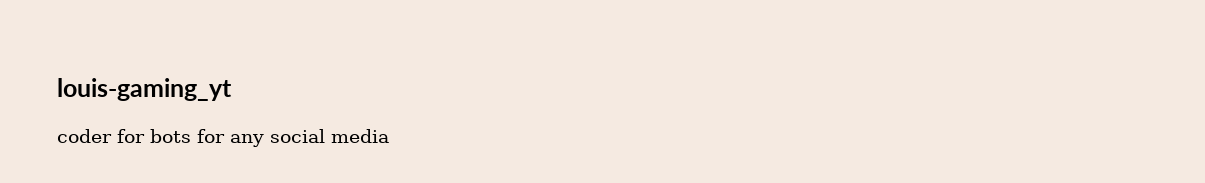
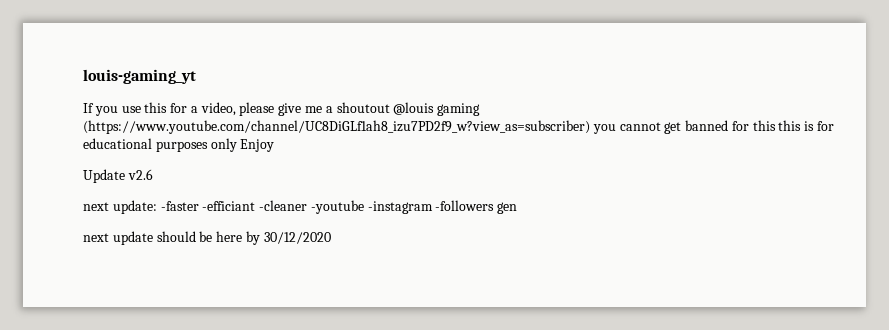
- coder for bots for any social media
+ If you use this for a video, please give me a shoutout @louis gaming (https://www.youtube.com/channel/UC8DiGLf1ah8_izu7PD2f9_w?view_as=subscriber) you cannot get banned for this this is for educational purposes only Enjoy
+ Update v2.6
+ next update: -faster -efficiant -cleaner -youtube -instagram -followers gen
+ next update should be here by 30/12/2020

